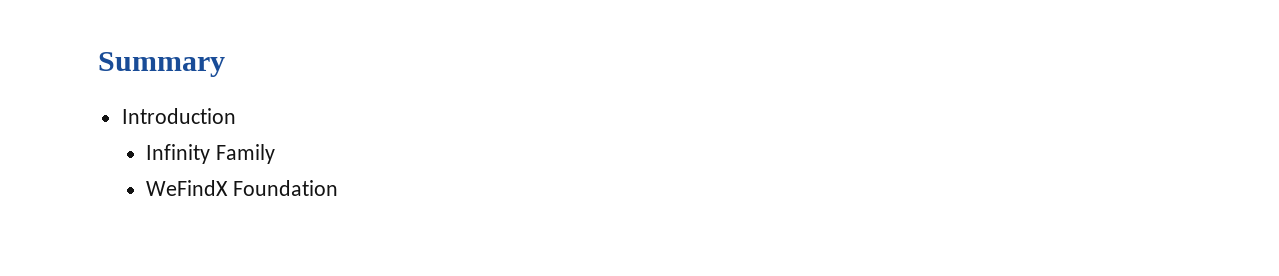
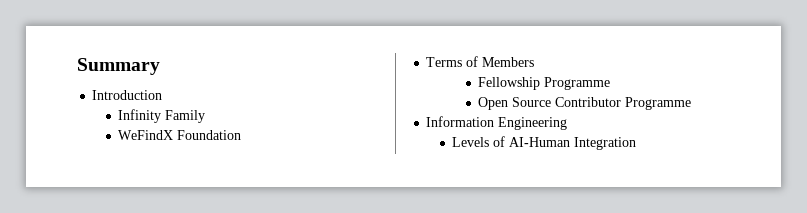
+ Terms of Members
+ Fellowship Programme
+ Open Source Contributor Programme
+ Information Engineering
+ Levels of AI-Human Integration

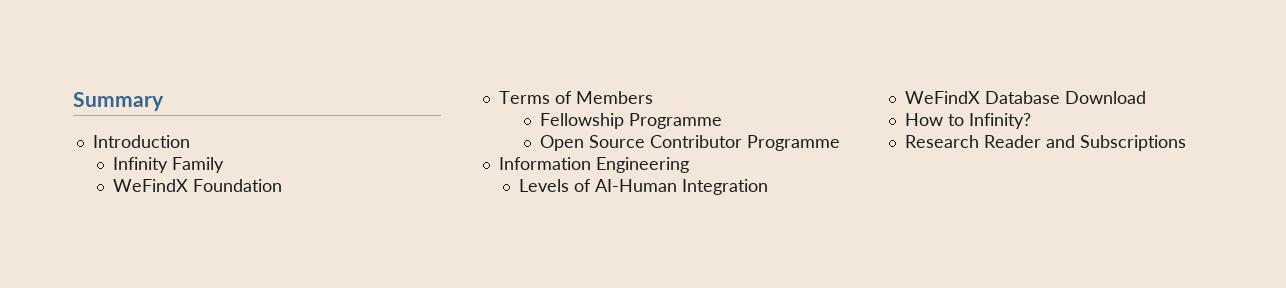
+ WeFindX Database Download
+ How to Infinity?
+ Research Reader and Subscriptions

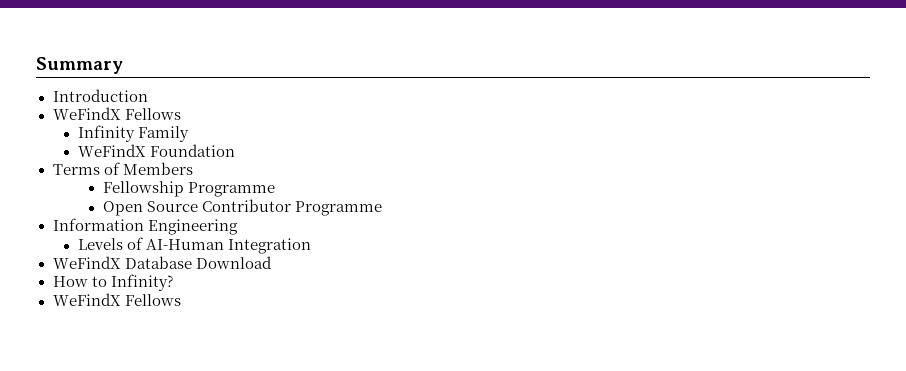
  Introduction
+ WeFindX Fellows
  How to Infinity?
- Research Reader and Subscriptions
+ WeFindX Fellows

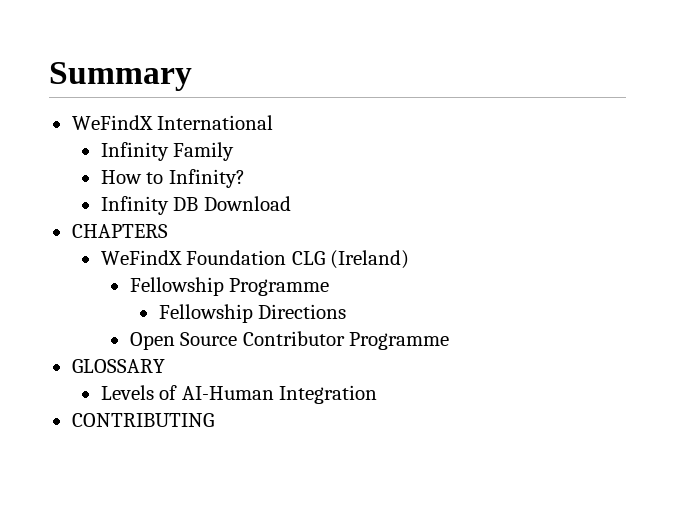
- Introduction
- WeFindX Fellows
+ WeFindX International
+ How to Infinity?
+ Infinity DB Download
+ CHAPTERS
- WeFindX Foundation
- Terms of Members
+ WeFindX Foundation CLG (Ireland)
+ Fellowship Directions
- Information Engineering
+ GLOSSARY
- WeFindX Database Download
- How to Infinity?
- WeFindX Fellows
+ CONTRIBUTING

